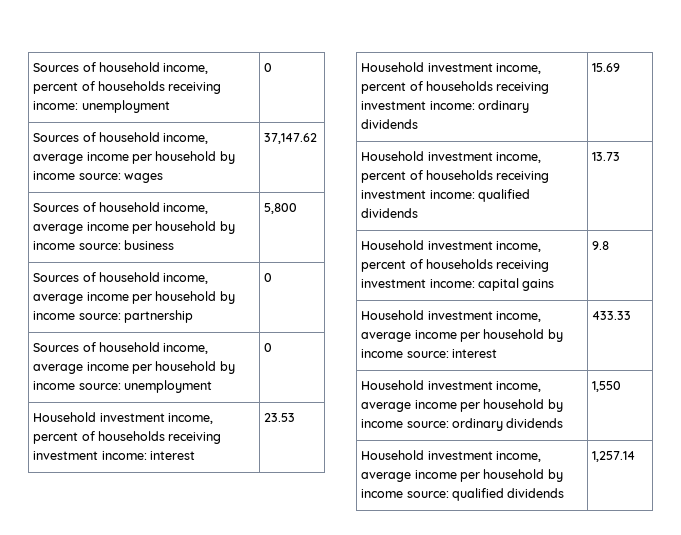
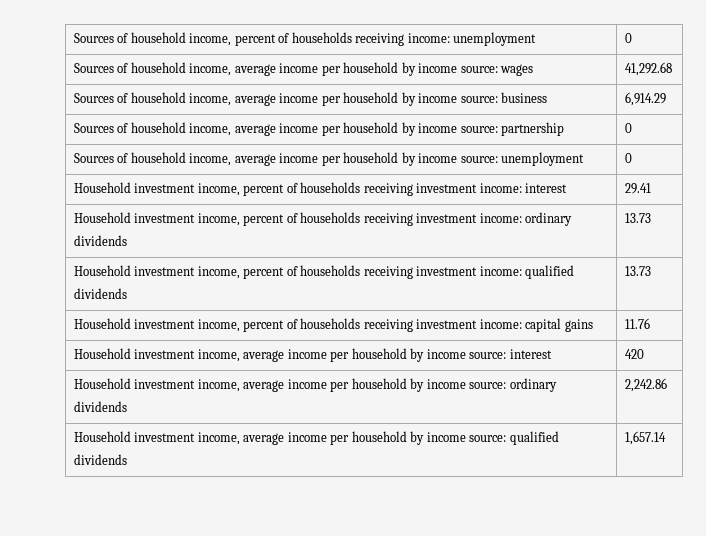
- Sources of household income, average income per household by income source: wages | 37,147.62
+ Sources of household income, average income per household by income source: wages | 41,292.68
- Sources of household income, average income per household by income source: business | 5,800
+ Sources of household income, average income per household by income source: business | 6,914.29
- Household investment income, percent of households receiving investment income: interest | 23.53
+ Household investment income, percent of households receiving investment income: interest | 29.41
- Household investment income, percent of households receiving investment income: ordinary dividends | 15.69
+ Household investment income, percent of households receiving investment income: ordinary dividends | 13.73
- Household investment income, percent of households receiving investment income: capital gains | 9.8
+ Household investment income, percent of households receiving investment income: capital gains | 11.76
- Household investment income, average income per household by income source: interest | 433.33
+ Household investment income, average income per household by income source: interest | 420
- Household investment income, average income per household by income source: ordinary dividends | 1,550
+ Household investment income, average income per household by income source: ordinary dividends | 2,242.86
- Household investment income, average income per household by income source: qualified dividends | 1,257.14
+ Household investment income, average income per household by income source: qualified dividends | 1,657.14

